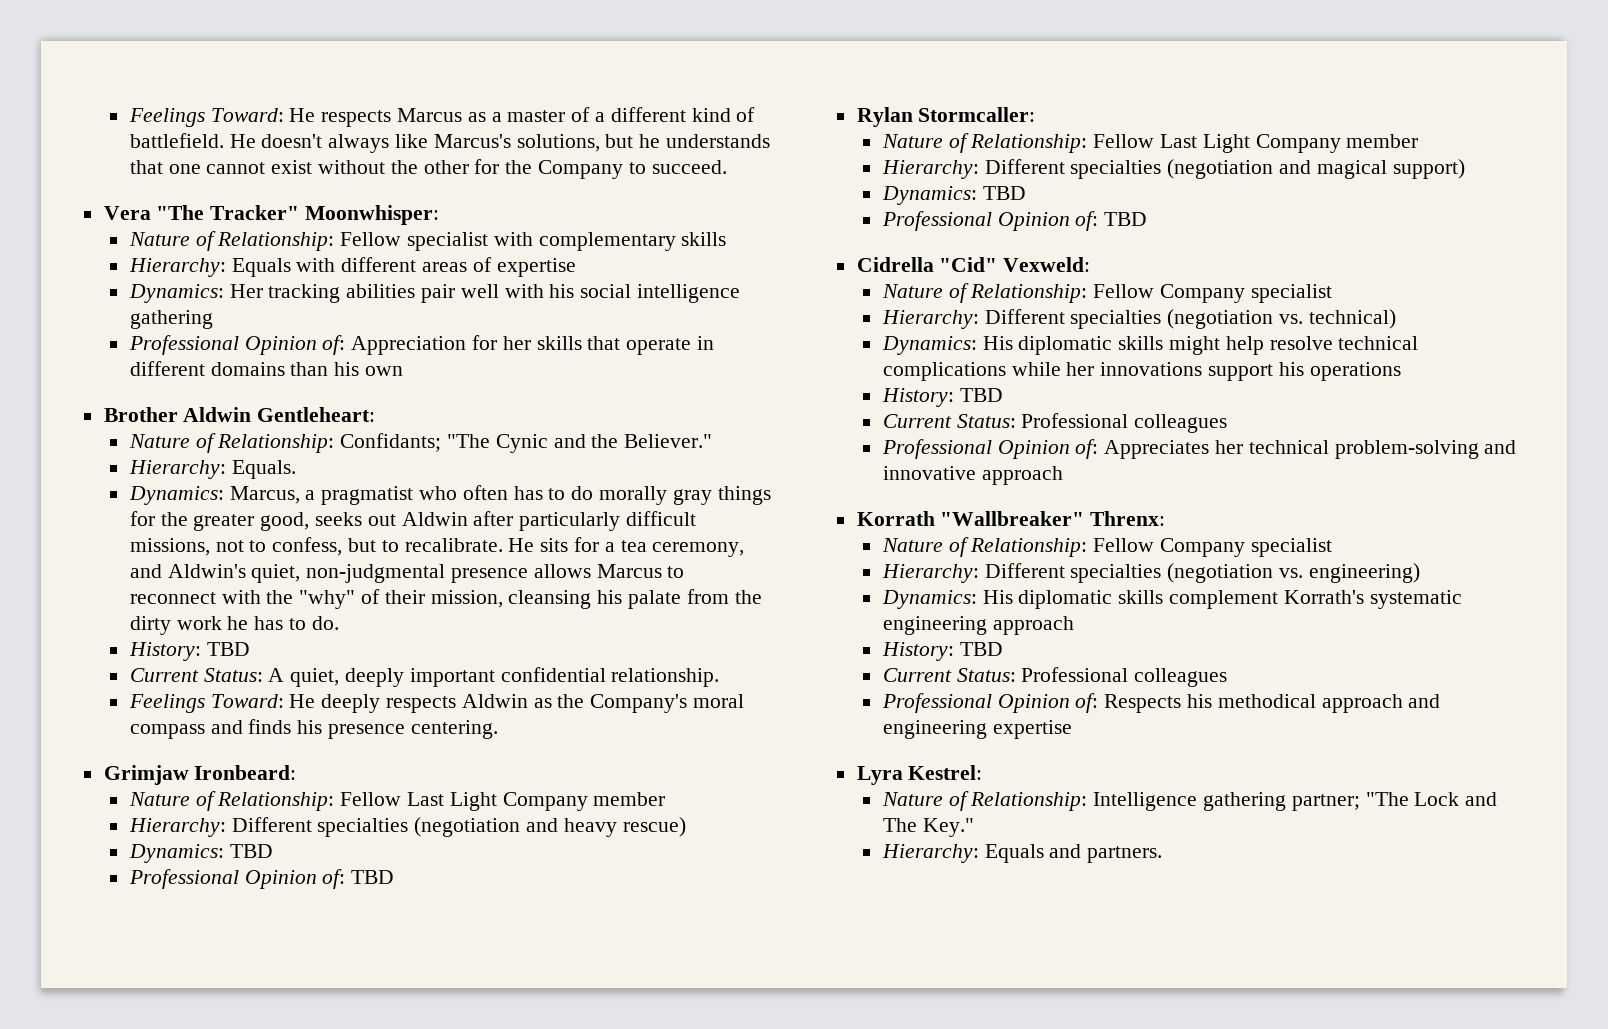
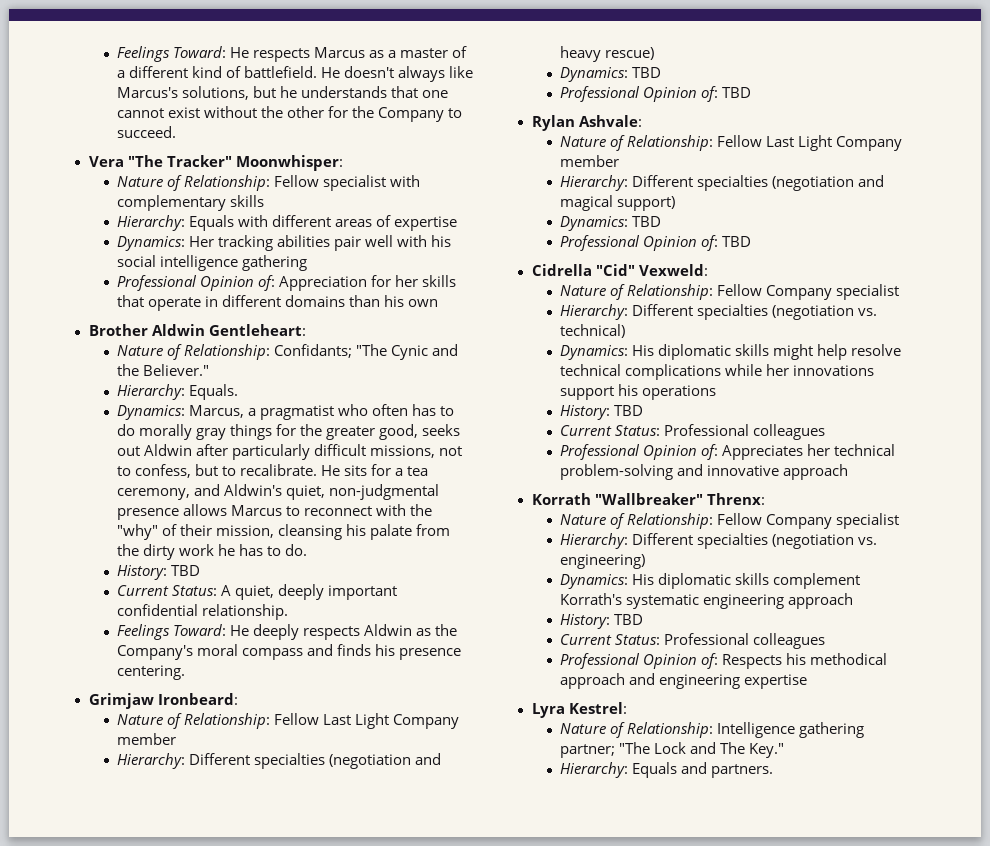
- Rylan Stormcaller:
+ Rylan Ashvale:

